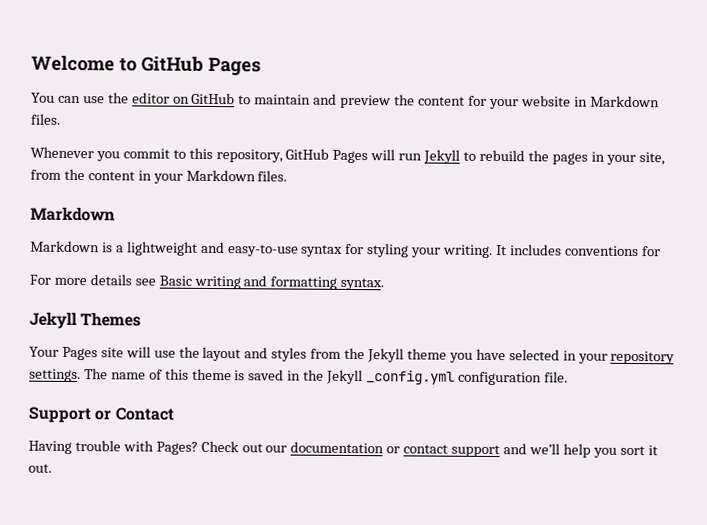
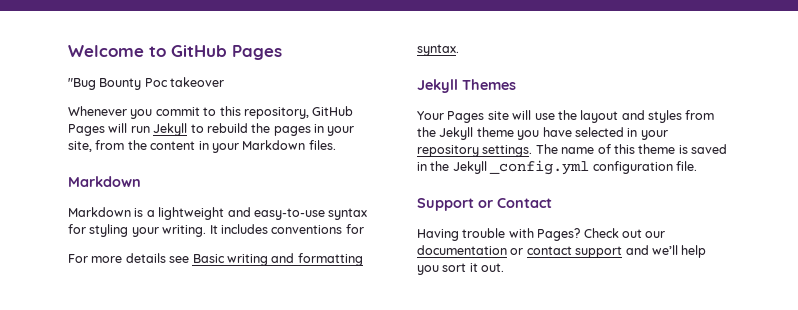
- You can use the editor on GitHub to maintain and preview the content for your website in Markdown files.
+ "Bug Bounty Poc takeover

